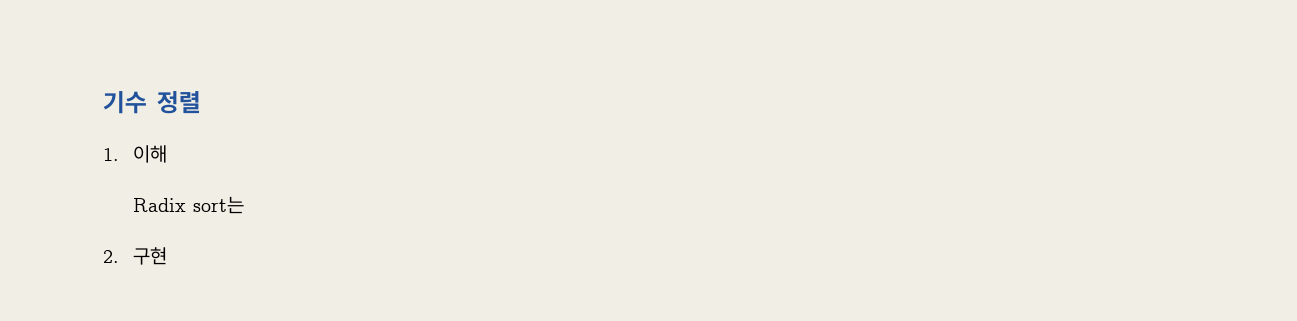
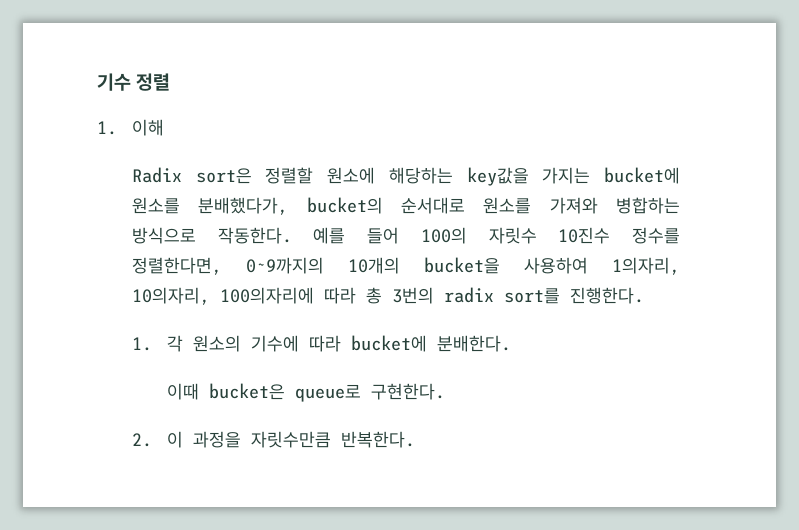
- Radix sort는
- 2. 구현
+ Radix sort은 정렬할 원소에 해당하는 key값을 가지는 bucket에 원소를 분배했다가, bucket의 순서대로 원소를 가져와 병합하는 방식으로 작동한다. 예를 들어 100의 자릿수 10진수 정수를 정렬한다면, 0~9까지의 10개의 bucket을 사용하여 1의자리, 10의자리, 100의자리에 따라 총 3번의 radix sort를 진행한다.
+ 1. 각 원소의 기수에 따라 bucket에 분배한다.
+ 이때 bucket은 queue로 구현한다.
+ 2. 이 과정을 자릿수만큼 반복한다.

